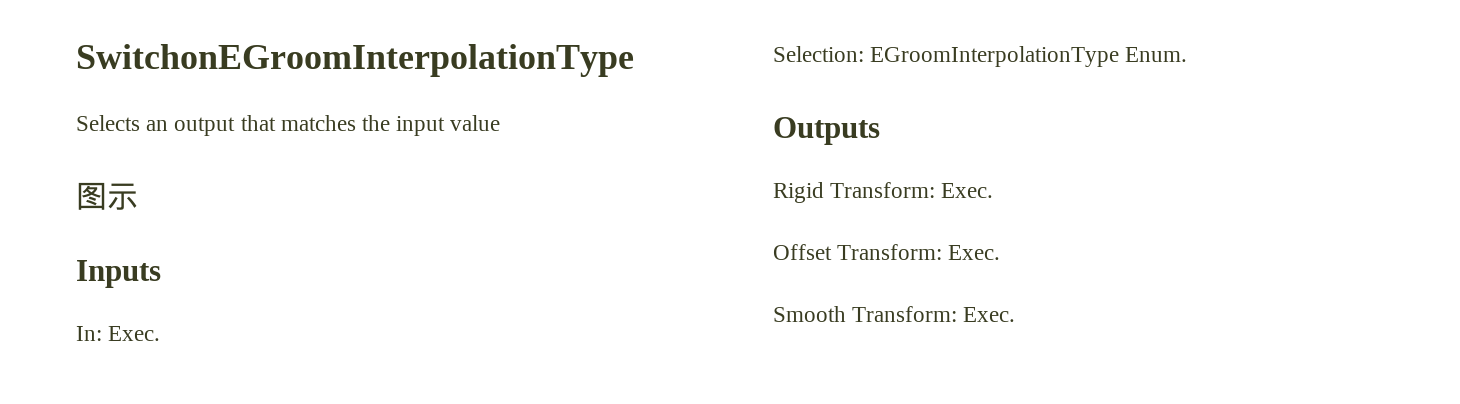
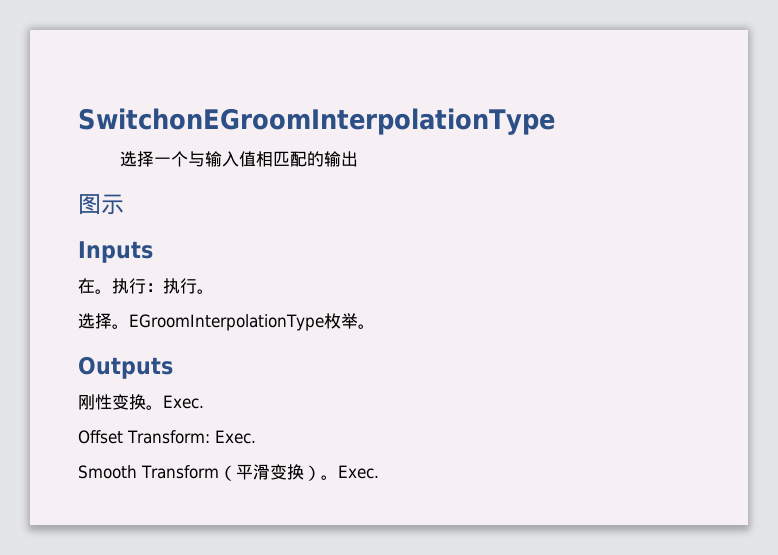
- Selects an output that matches the input value
+ 选择一个与输入值相匹配的输出
  图示
  Inputs
- In: Exec.
- Selection: EGroomInterpolationType Enum.
+ 在。执行：执行。
+ 选择。EGroomInterpolationType枚举。
- Rigid Transform: Exec.
+ 刚性变换。Exec.
- Smooth Transform: Exec.
+ Smooth Transform（平滑变换）。Exec.

